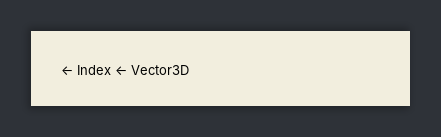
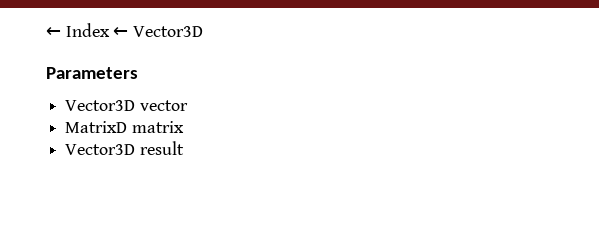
+ Parameters
+ Vector3D vector
+ MatrixD matrix
+ Vector3D result

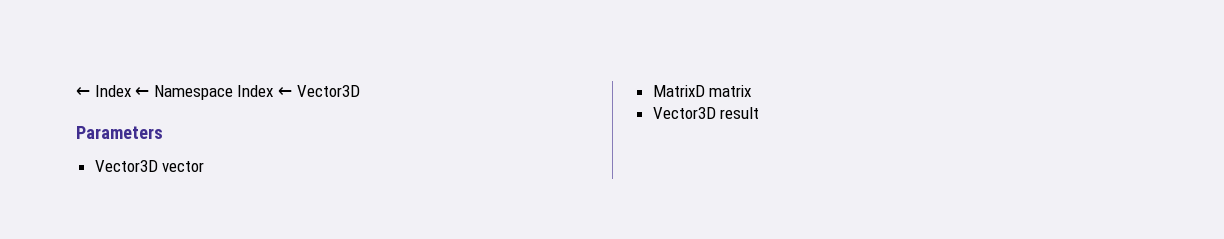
- ← Index ← Vector3D
+ ← Index ← Namespace Index ← Vector3D

